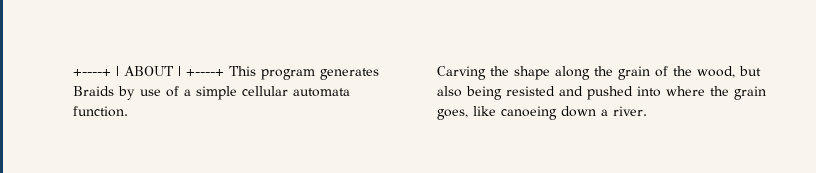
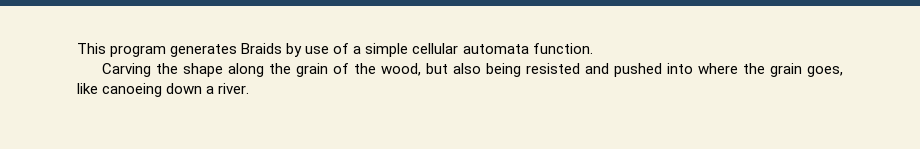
- +----+ | ABOUT | +----+ This program generates Braids by use of a simple cellular automata function.
+ This program generates Braids by use of a simple cellular automata function.

